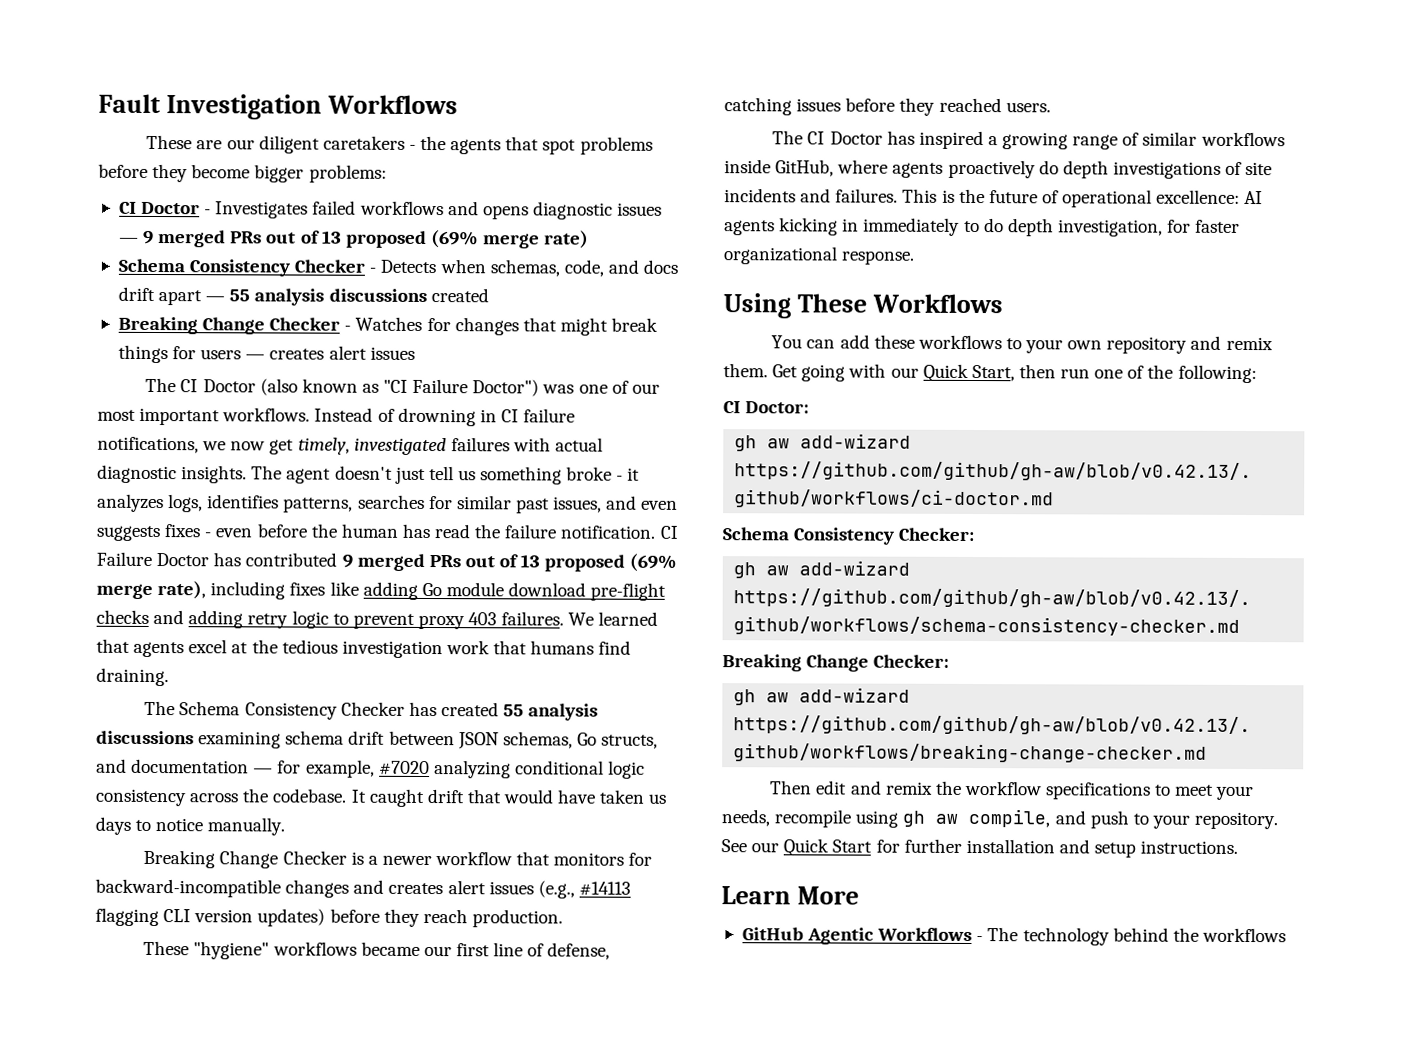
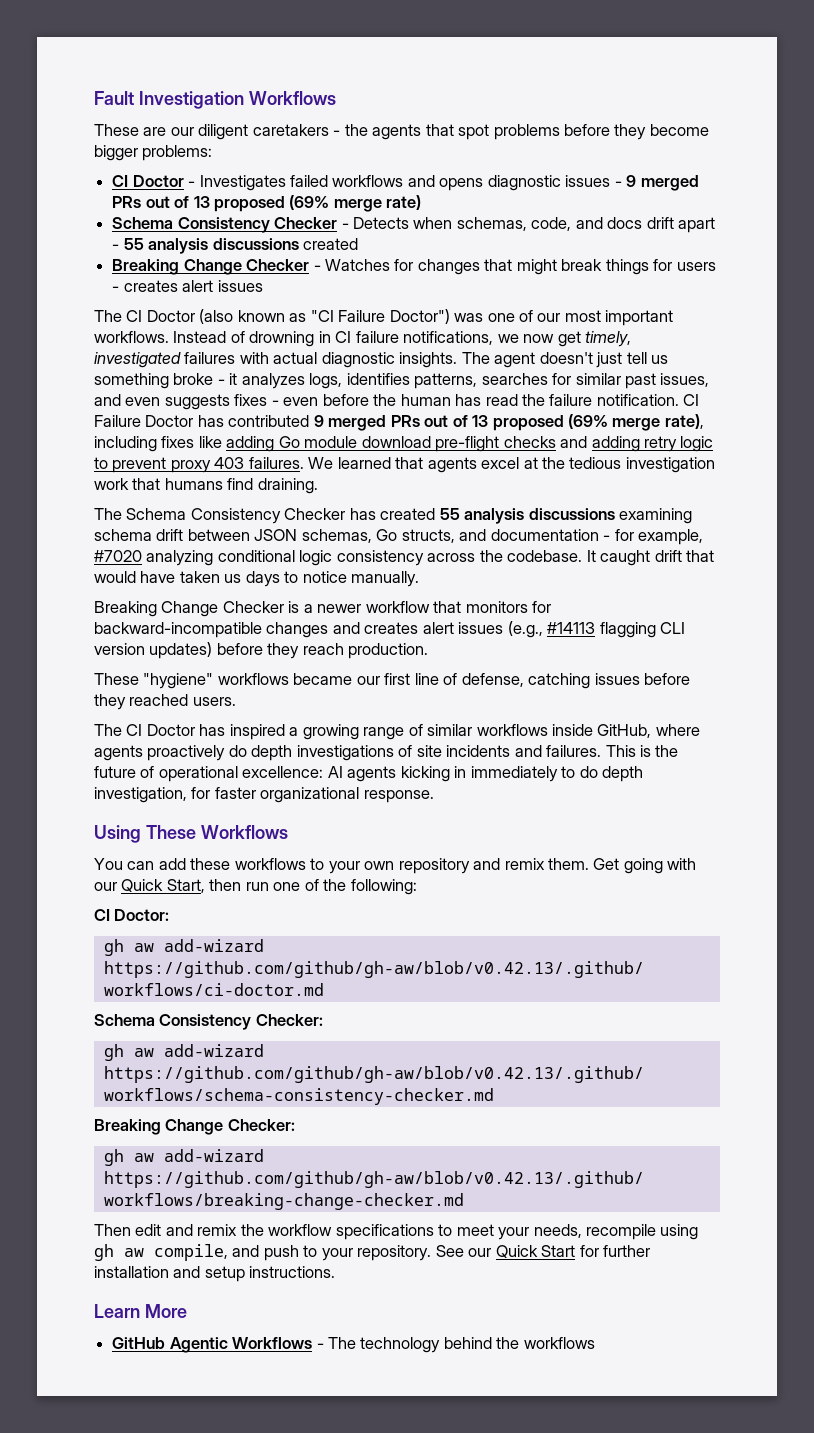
- CI Doctor - Investigates failed workflows and opens diagnostic issues — 9 merged PRs out of 13 proposed (69% merge rate)
+ CI Doctor - Investigates failed workflows and opens diagnostic issues - 9 merged PRs out of 13 proposed (69% merge rate)
- Schema Consistency Checker - Detects when schemas, code, and docs drift apart — 55 analysis discussions created
+ Schema Consistency Checker - Detects when schemas, code, and docs drift apart - 55 analysis discussions created
- Breaking Change Checker - Watches for changes that might break things for users — creates alert issues
+ Breaking Change Checker - Watches for changes that might break things for users - creates alert issues
- The Schema Consistency Checker has created 55 analysis discussions examining schema drift between JSON schemas, Go structs, and documentation — for example, #7020 analyzing conditional logic consistency across the codebase.
+ The Schema Consistency Checker has created 55 analysis discussions examining schema drift between JSON schemas, Go structs, and documentation - for example, #7020 analyzing conditional logic consistency across the codebase.

